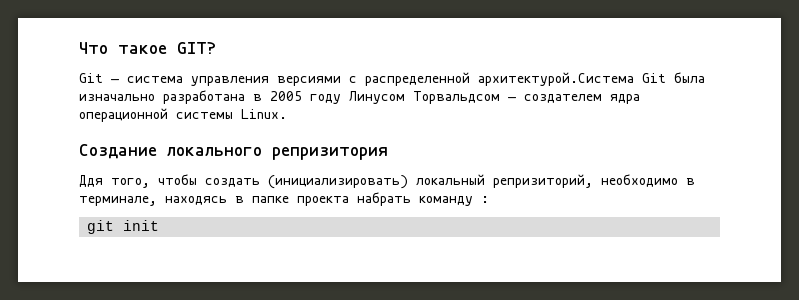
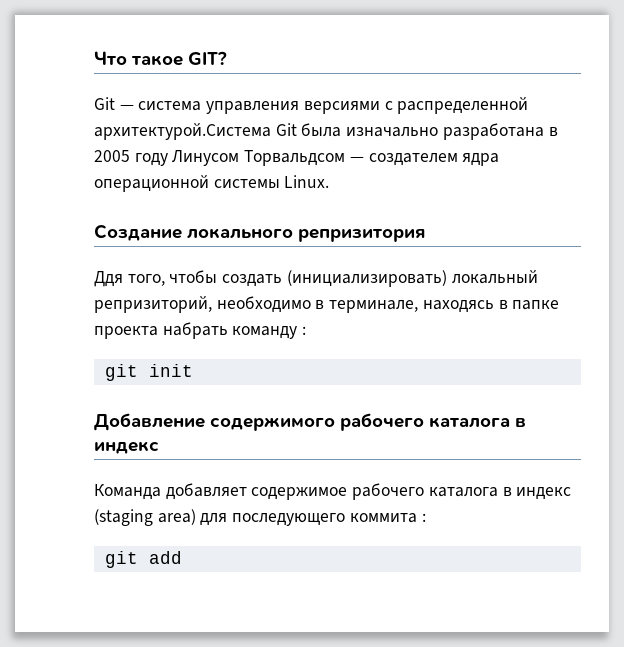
+ Добавление содержимого рабочего каталога в индекс
+ Команда добавляет содержимое рабочего каталога в индекс (staging area) для последующего коммита :
+ git add

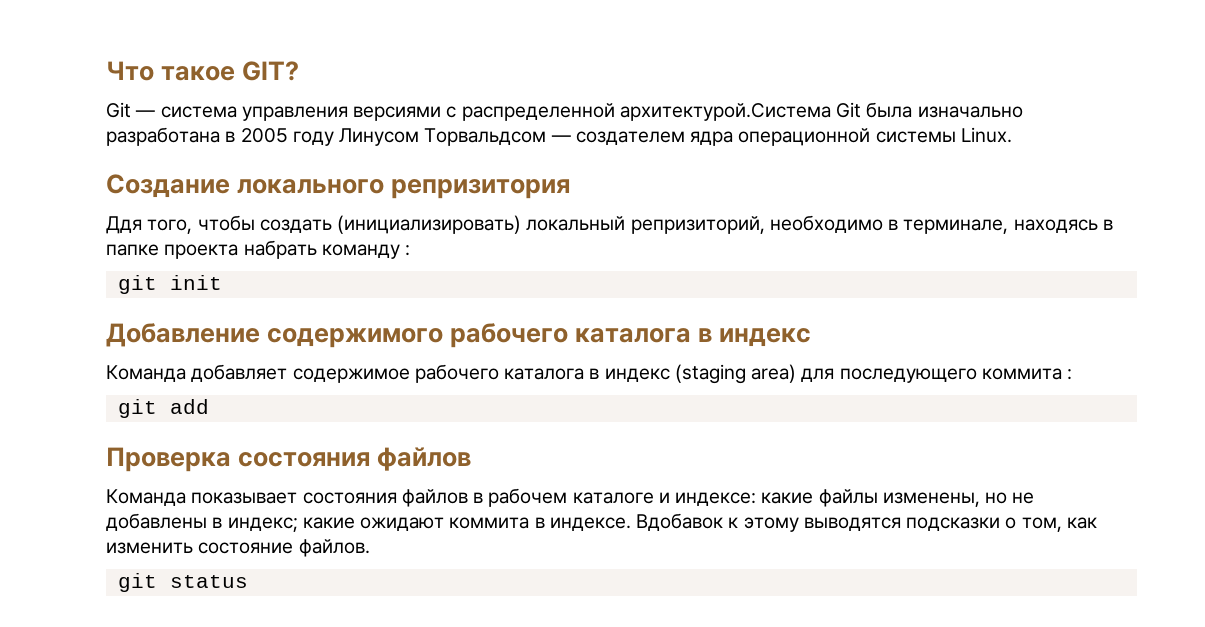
+ Проверка состояния файлов
+ Команда показывает состояния файлов в рабочем каталоге и индексе: какие файлы изменены, но не добавлены в индекс; какие ожидают коммита в индексе. Вдобавок к этому выводятся подсказки о том, как изменить состояние файлов.
+ git status

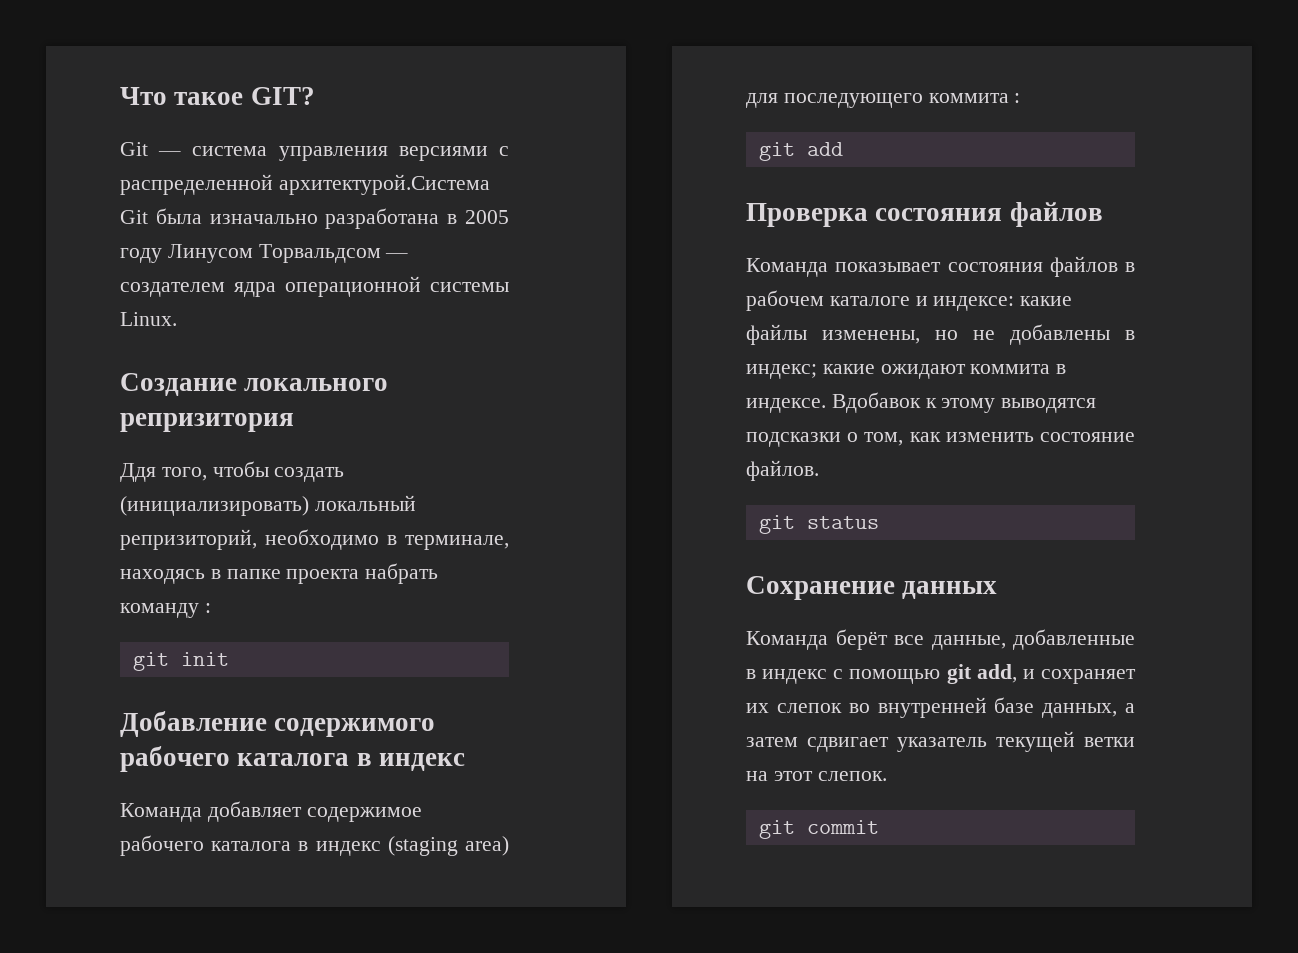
+ Сохранение данных
+ Команда берёт все данные, добавленные в индекс с помощью git add, и сохраняет их слепок во внутренней базе данных, а затем сдвигает указатель текущей ветки на этот слепок.
+ git commit

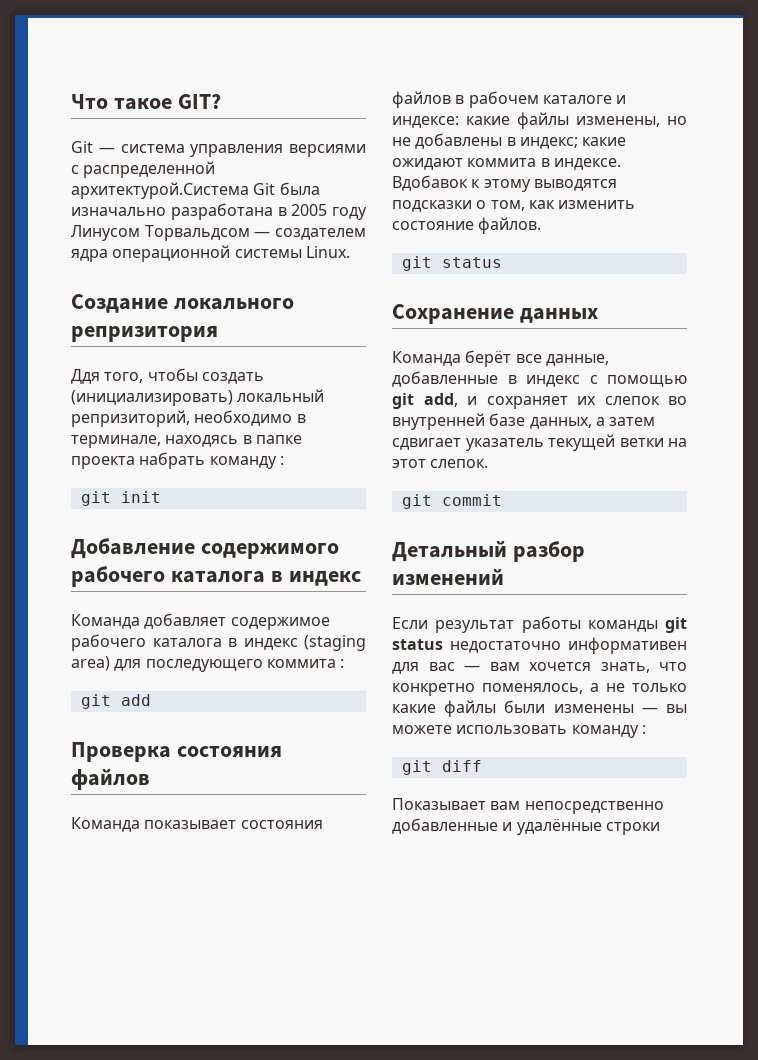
+ Детальный разбор изменений
+ Если результат работы команды git status недостаточно информативен для вас — вам хочется знать, что конкретно поменялось, а не только какие файлы были изменены — вы можете использовать команду :
+ git diff
+ Показывает вам непосредственно добавленные и удалённые строки

